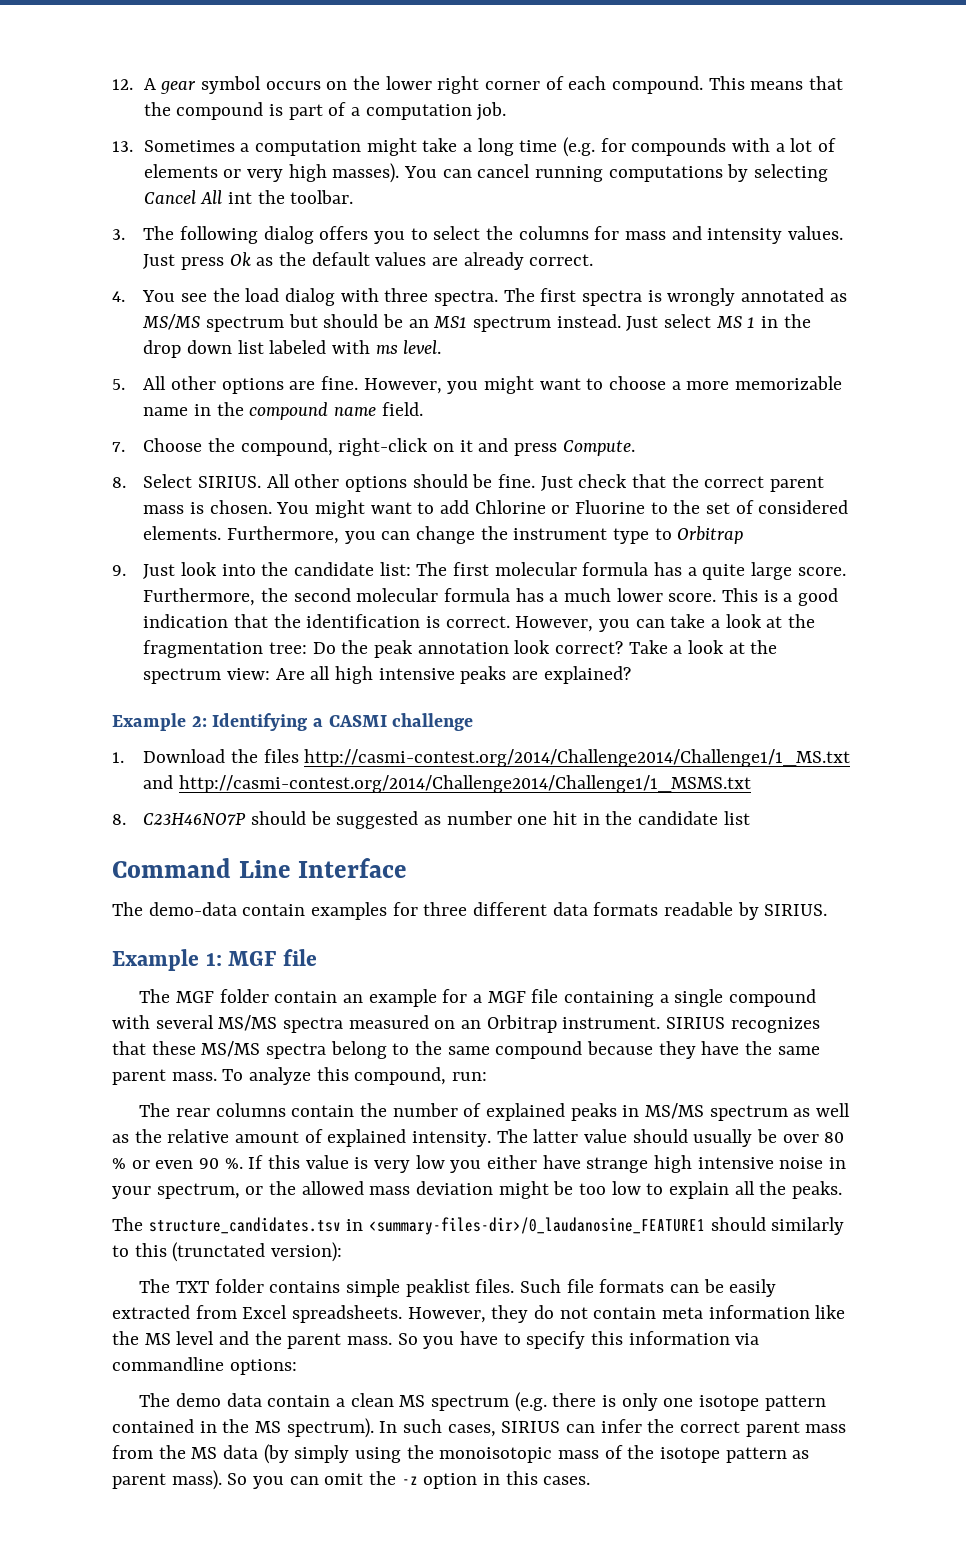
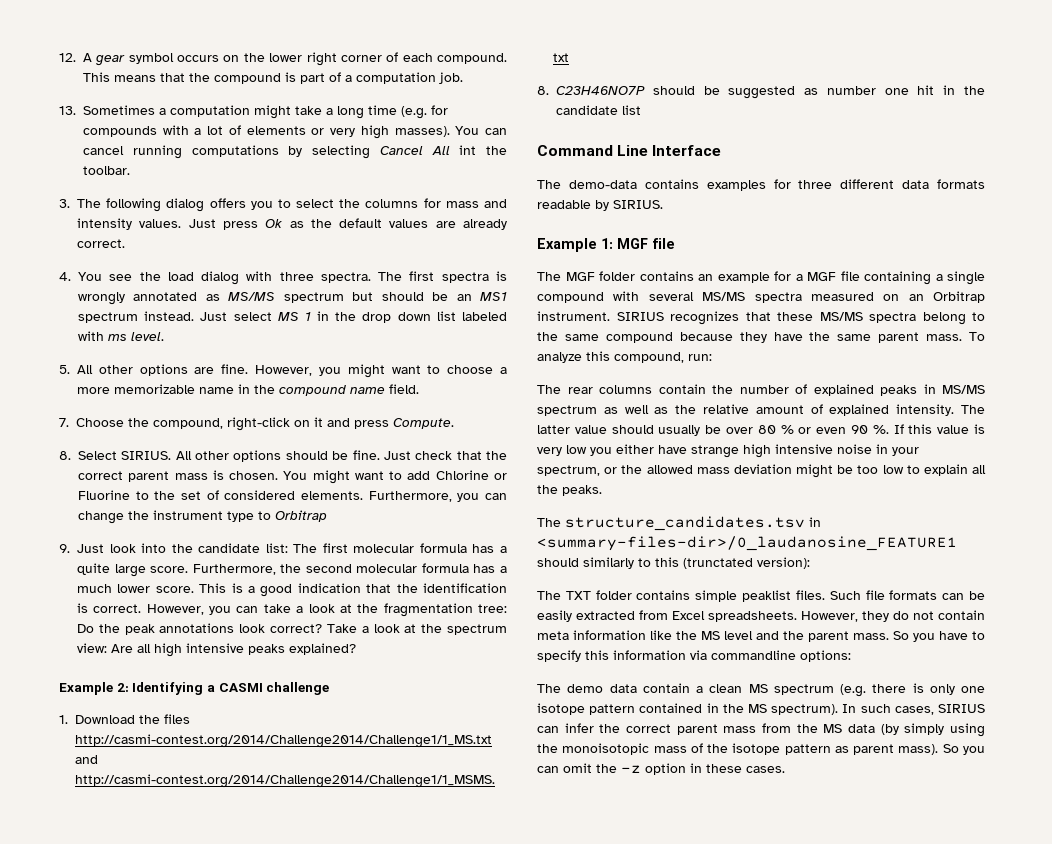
- However, you can take a look at the fragmentation tree: Do the peak annotation look correct?
+ However, you can take a look at the fragmentation tree: Do the peak annotations look correct?
- Take a look at the spectrum view: Are all high intensive peaks are explained?
+ Take a look at the spectrum view: Are all high intensive peaks explained?
- The demo-data contain examples for three different data formats readable by SIRIUS.
+ The demo-data contains examples for three different data formats readable by SIRIUS.
- The MGF folder contain an example for a MGF file containing a single compound with several MS/MS spectra measured on an Orbitrap instrument.
+ The MGF folder contains an example for a MGF file containing a single compound with several MS/MS spectra measured on an Orbitrap instrument.
- So you can omit the -z option in this cases.
+ So you can omit the -z option in these cases.

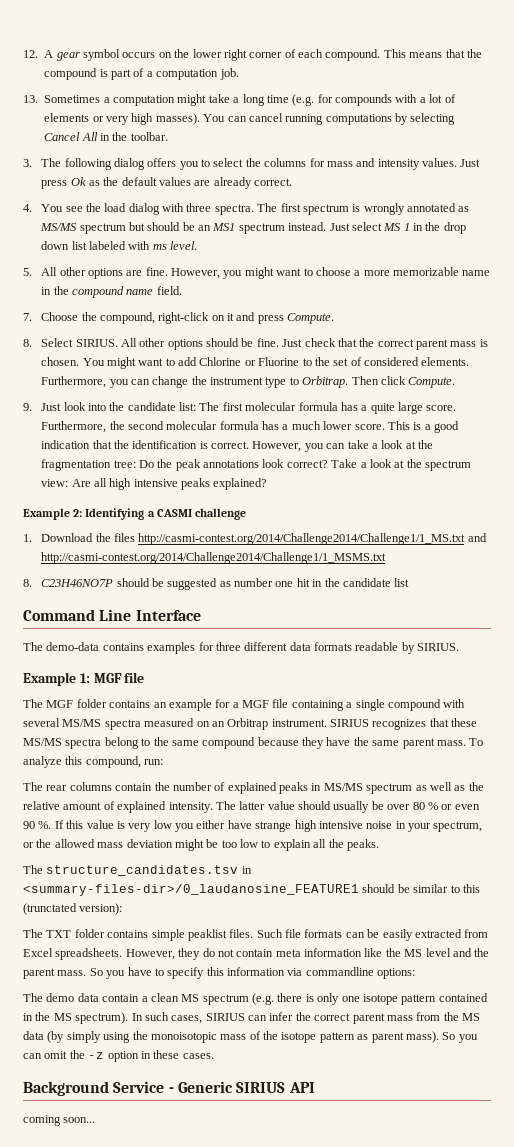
- You can cancel running computations by selecting Cancel All int the toolbar.
+ You can cancel running computations by selecting Cancel All in the toolbar.
- The first spectra is wrongly annotated as MS/MS spectrum but should be an MS1 spectrum instead.
+ The first spectrum is wrongly annotated as MS/MS spectrum but should be an MS1 spectrum instead.
- Furthermore, you can change the instrument type to Orbitrap
+ Furthermore, you can change the instrument type to Orbitrap. Then click Compute.
- The structure_candidates.tsv in <summary-files-dir>/0_laudanosine_FEATURE1 should similarly to this (trunctated version):
+ The structure_candidates.tsv in <summary-files-dir>/0_laudanosine_FEATURE1 should be similar to this (trunctated version):
+ Background Service - Generic SIRIUS API
+ coming soon...

